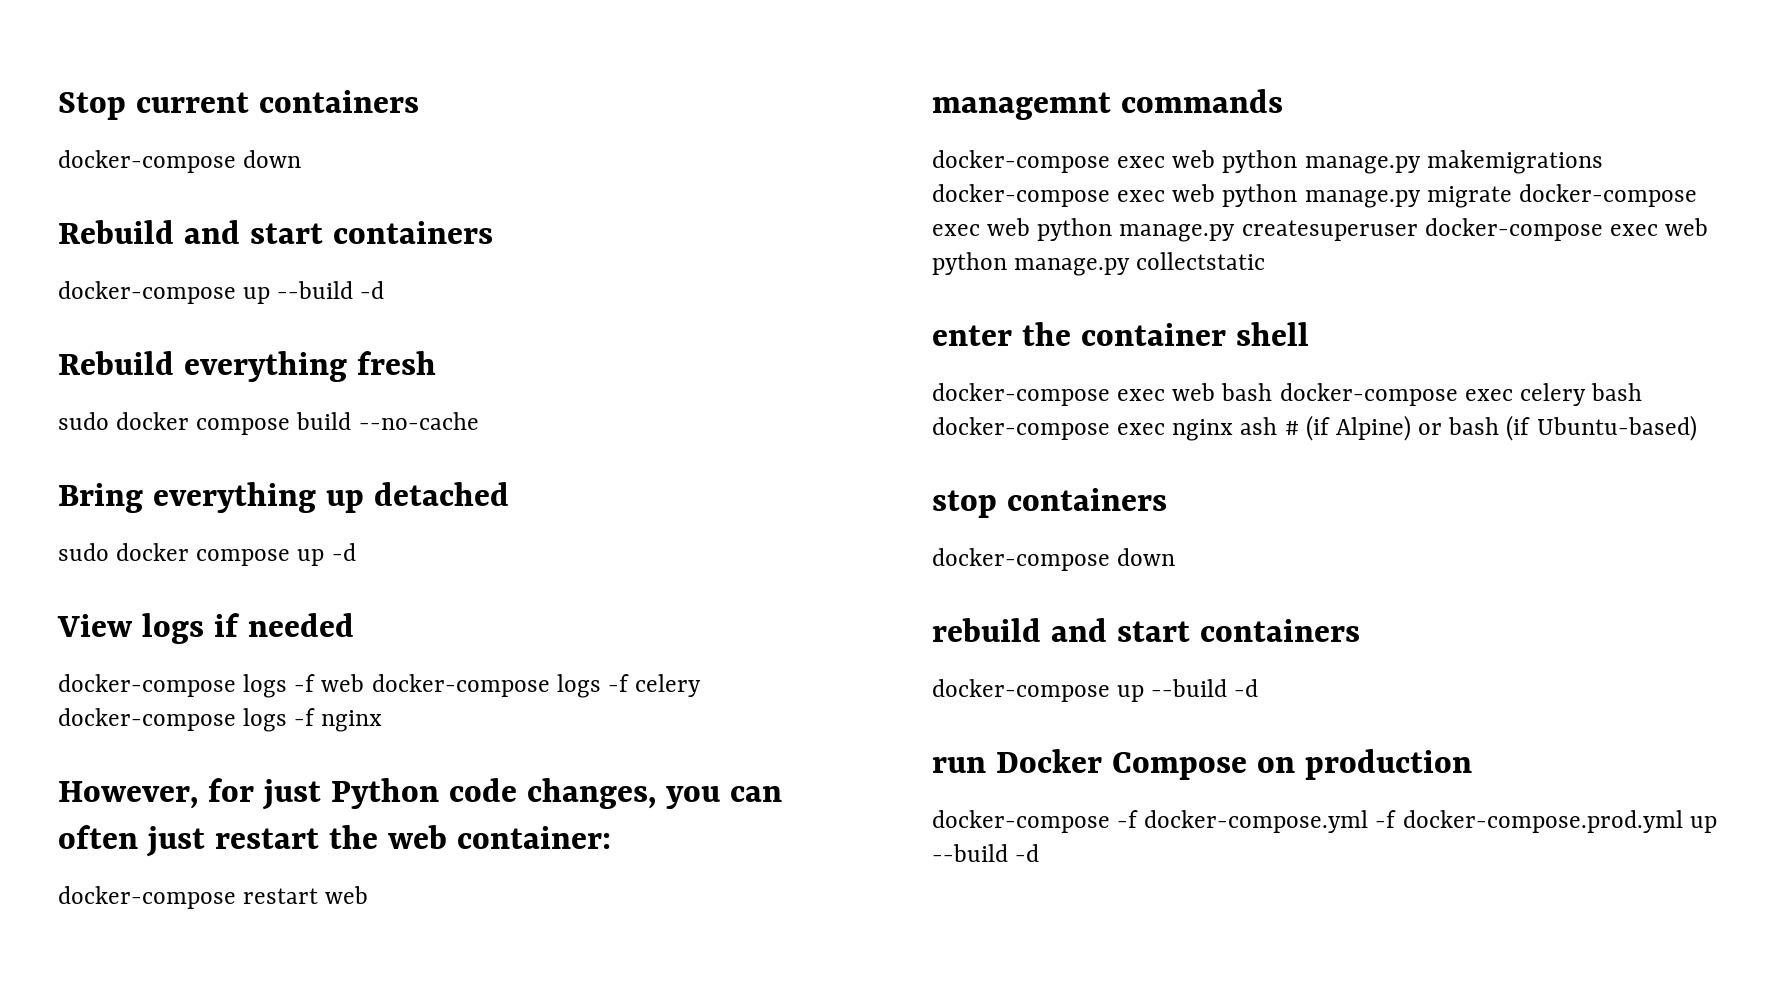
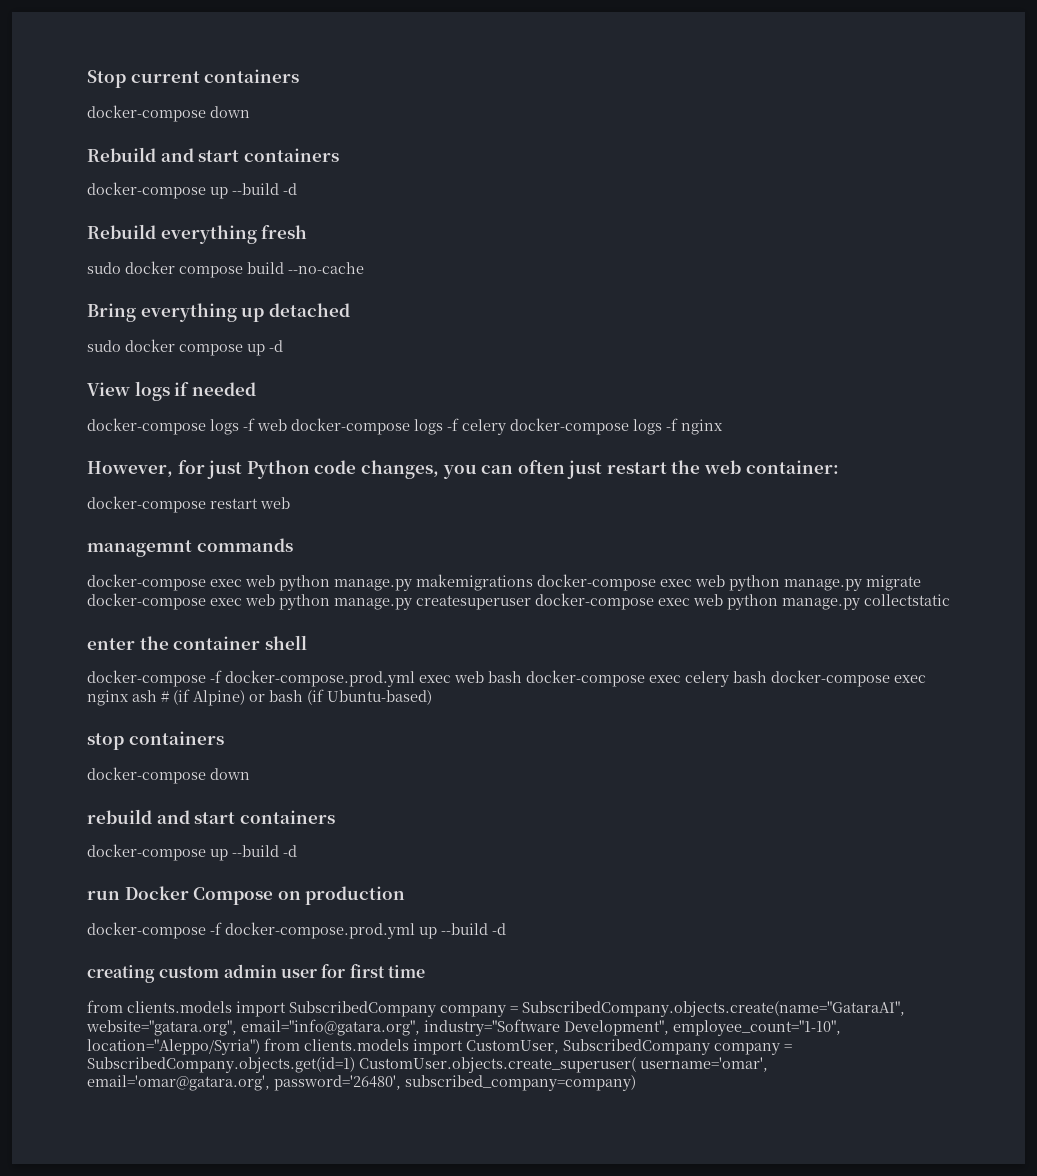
- docker-compose exec web bash docker-compose exec celery bash docker-compose exec nginx ash # (if Alpine) or bash (if Ubuntu-based)
+ docker-compose -f docker-compose.prod.yml exec web bash docker-compose exec celery bash docker-compose exec nginx ash # (if Alpine) or bash (if Ubuntu-based)
- docker-compose -f docker-compose.yml -f docker-compose.prod.yml up --build -d
+ docker-compose -f docker-compose.prod.yml up --build -d
+ creating custom admin user for first time
+ from clients.models import SubscribedCompany company = SubscribedCompany.objects.create(name="GataraAI", website="gatara.org", email="info@gatara.org", industry="Software Development", employee_count="1-10", location="Aleppo/Syria") from clients.models import CustomUser, SubscribedCompany company = SubscribedCompany.objects.get(id=1) CustomUser.objects.create_superuser( username='omar', email='omar@gatara.org', password='26480', subscribed_company=company)

